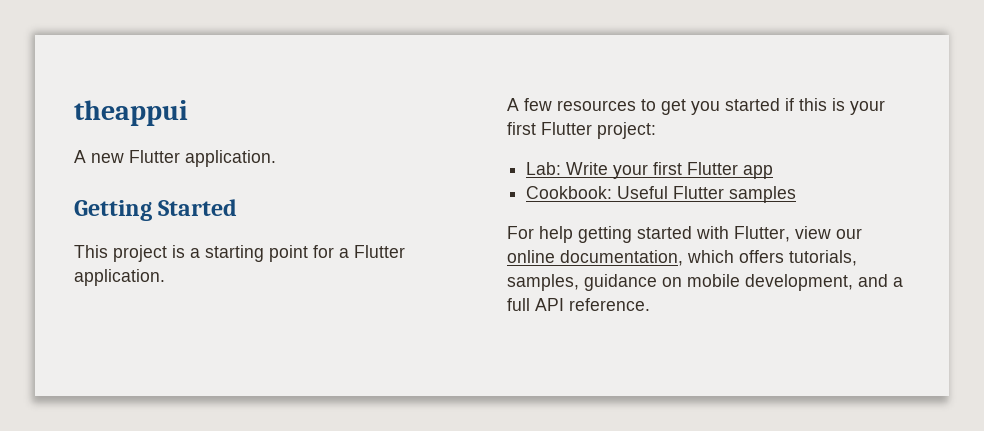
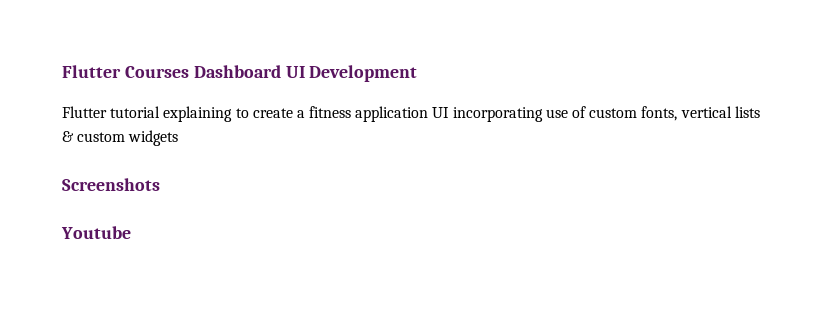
- theappui
- A new Flutter application.
- Getting Started
- This project is a starting point for a Flutter application.
- A few resources to get you started if this is your first Flutter project:
- Lab: Write your first Flutter app
- Cookbook: Useful Flutter samples
- For help getting started with Flutter, view our online documentation, which offers tutorials, samples, guidance on mobile development, and a full API reference.
+ Flutter Courses Dashboard UI Development
+ Flutter tutorial explaining to create a fitness application UI incorporating use of custom fonts, vertical lists & custom widgets
+ Screenshots
+ Youtube

